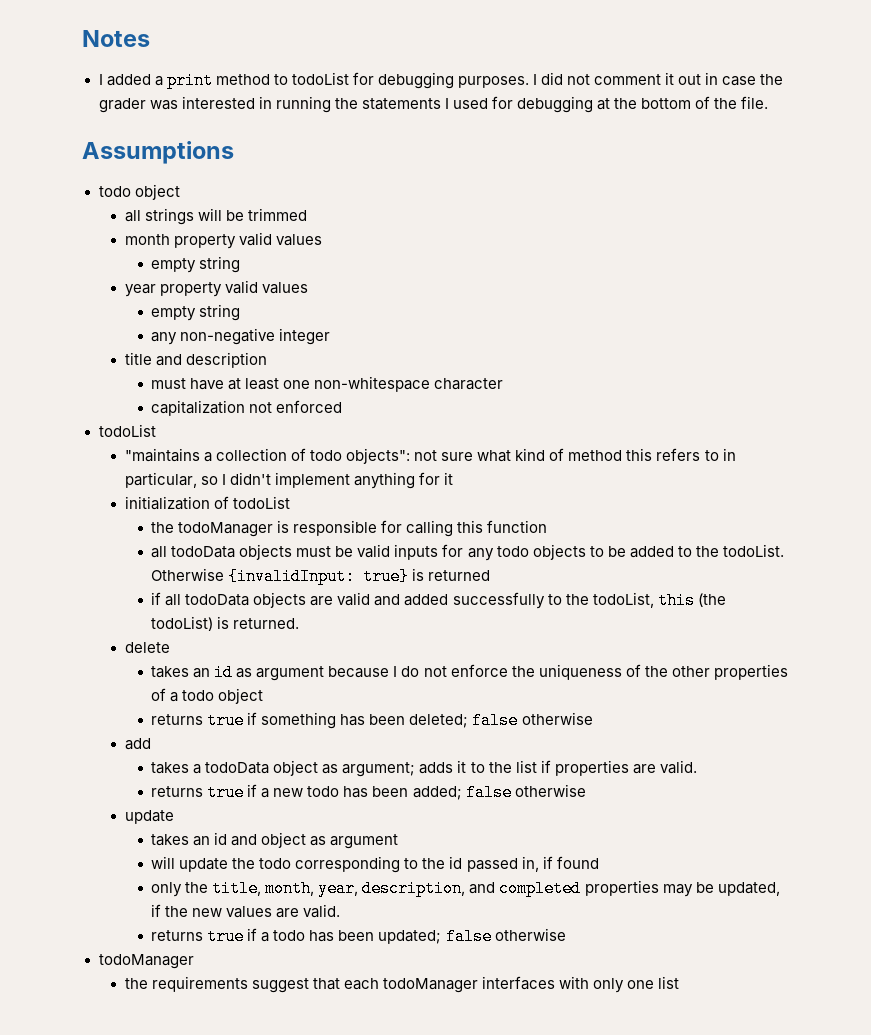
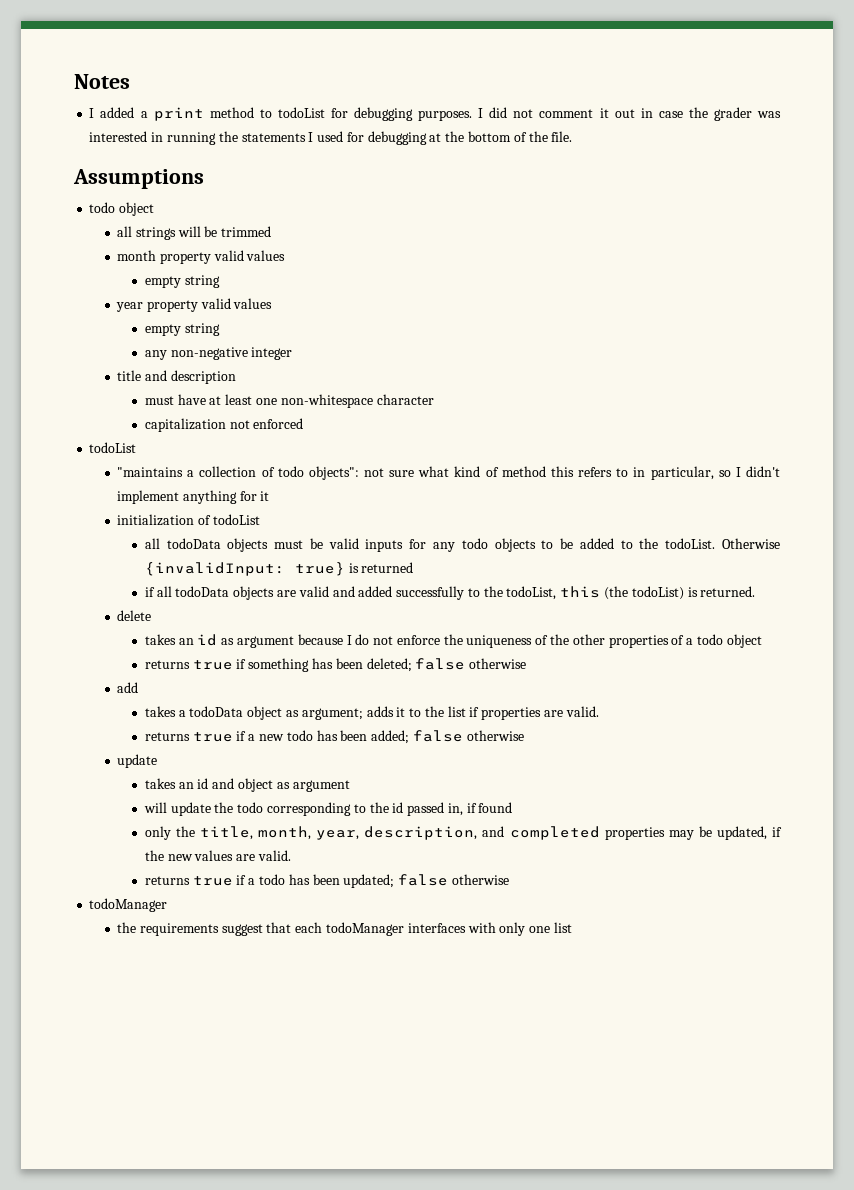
- the todoManager is responsible for calling this function

